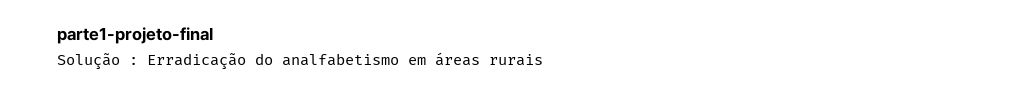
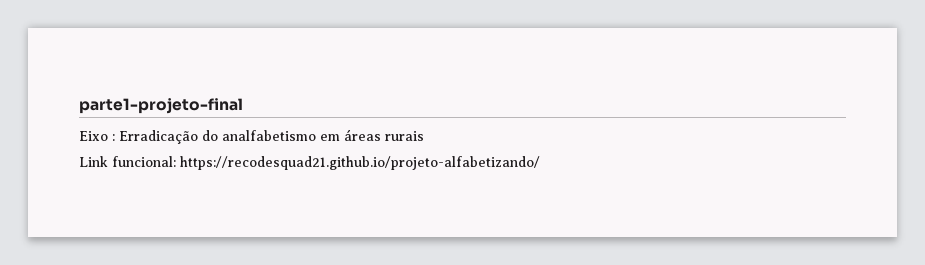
- Solução : Erradicação do analfabetismo em áreas rurais
+ Eixo : Erradicação do analfabetismo em áreas rurais
+ Link funcional: https://recodesquad21.github.io/projeto-alfabetizando/

